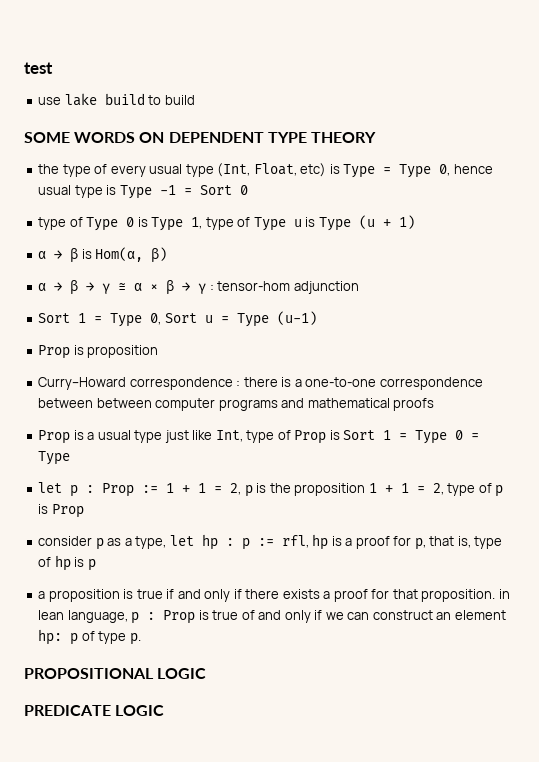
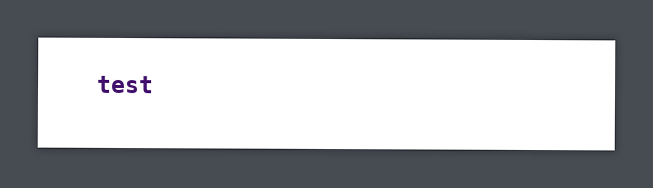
- use lake build to build
- SOME WORDS ON DEPENDENT TYPE THEORY
- the type of every usual type (Int, Float, etc) is Type = Type 0, hence usual type is Type -1 = Sort 0
- type of Type 0 is Type 1, type of Type u is Type (u + 1)
- α → β is Hom(α, β)
- α → β → γ ≅ α × β → γ : tensor-hom adjunction
- Sort 1 = Type 0, Sort u = Type (u-1)
- Prop is proposition
- Curry–Howard correspondence : there is a one-to-one correspondence between between computer programs and mathematical proofs
- Prop is a usual type just like Int, type of Prop is Sort 1 = Type 0 = Type
- let p : Prop := 1 + 1 = 2, p is the proposition 1 + 1 = 2, type of p is Prop
- consider p as a type, let hp : p := rfl, hp is a proof for p, that is, type of hp is p
- a proposition is true if and only if there exists a proof for that proposition. in lean language, p : Prop is true of and only if we can construct an element hp: p of type p.
- PROPOSITIONAL LOGIC
- PREDICATE LOGIC

